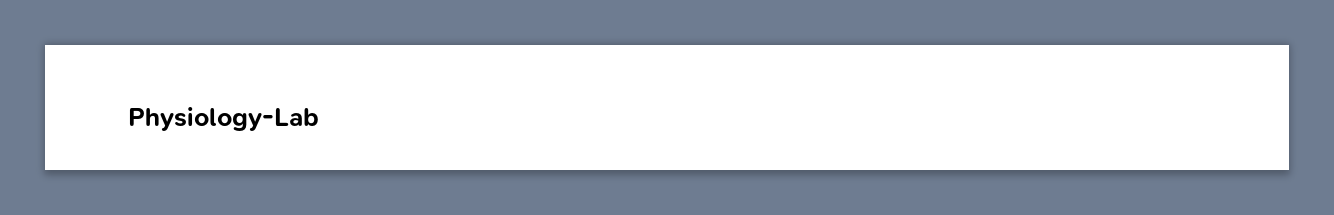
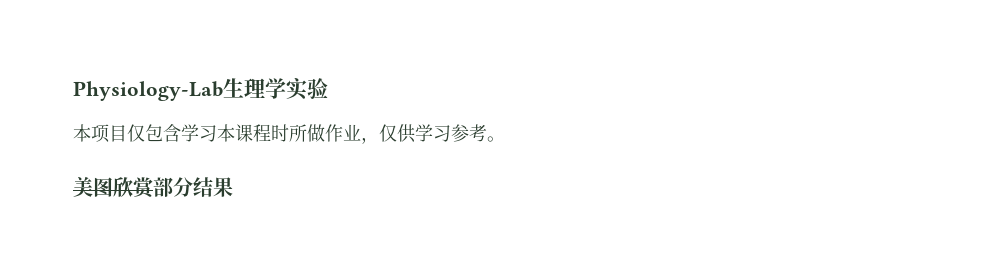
- Physiology-Lab
+ Physiology-Lab生理学实验
+ 本项目仅包含学习本课程时所做作业，仅供学习参考。
+ 美图欣赏部分结果

